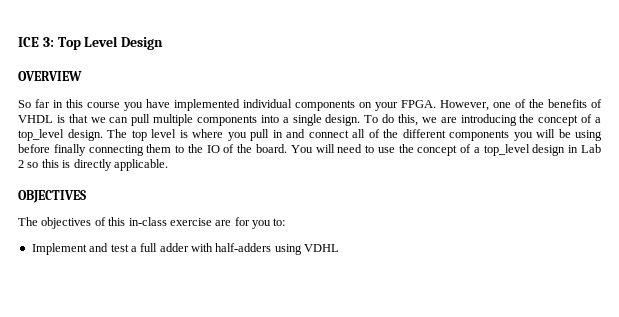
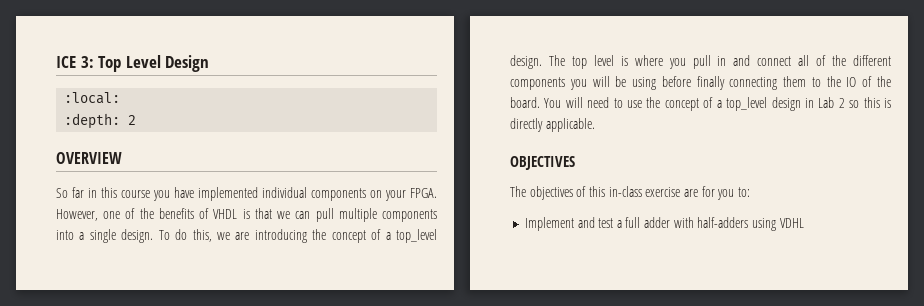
+ :local:
+ :depth: 2

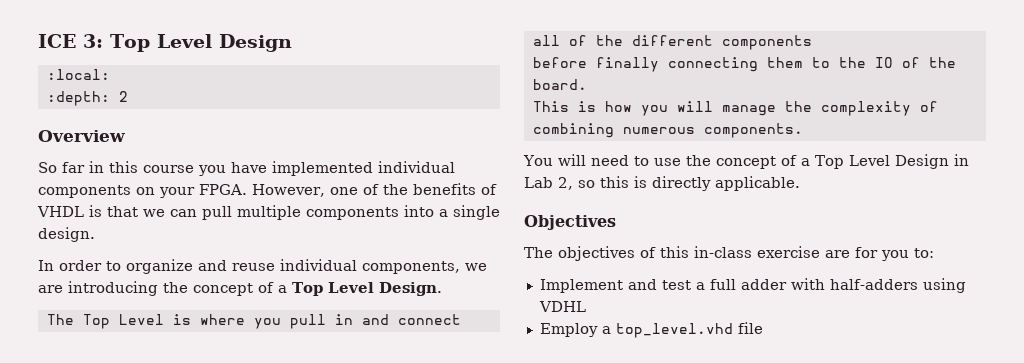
- OVERVIEW
+ Overview
- However, one of the benefits of VHDL is that we can pull multiple components into a single design. To do this, we are introducing the concept of a top_level design. The top level is where you pull in and connect all of the different components you will be using before finally connecting them to the IO of the board. You will need to use the concept of a top_level design in Lab 2 so this is directly applicable.
+ However, one of the benefits of VHDL is that we can pull multiple components into a single design.
+ In order to organize and reuse individual components, we are introducing the concept of a Top Level Design.
+ The Top Level is where you pull in and connect all of the different components
+ before finally connecting them to the IO of the board.
+ This is how you will manage the complexity of combining numerous components.
+ You will need to use the concept of a Top Level Design in Lab 2, so this is directly applicable.
- OBJECTIVES
+ Objectives
+ Employ a top_level.vhd file

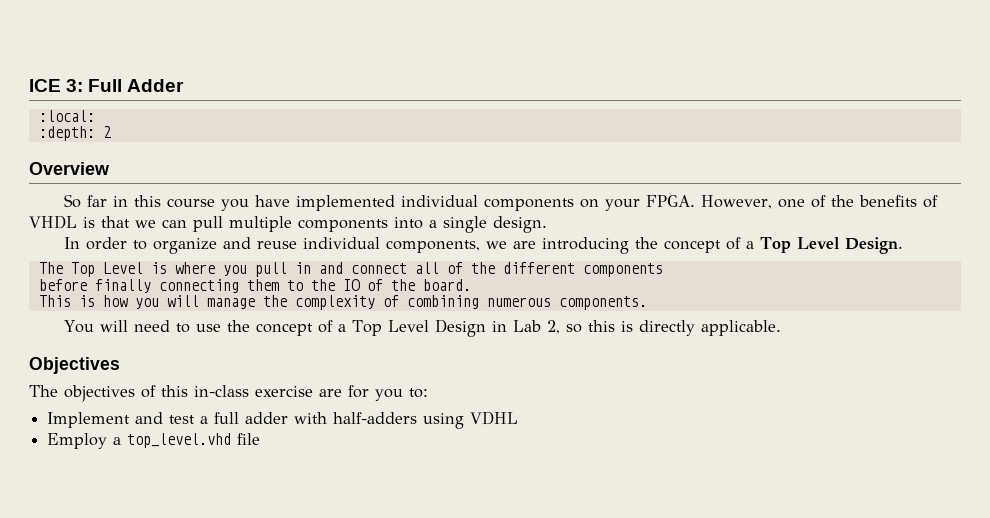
- ICE 3: Top Level Design
+ ICE 3: Full Adder

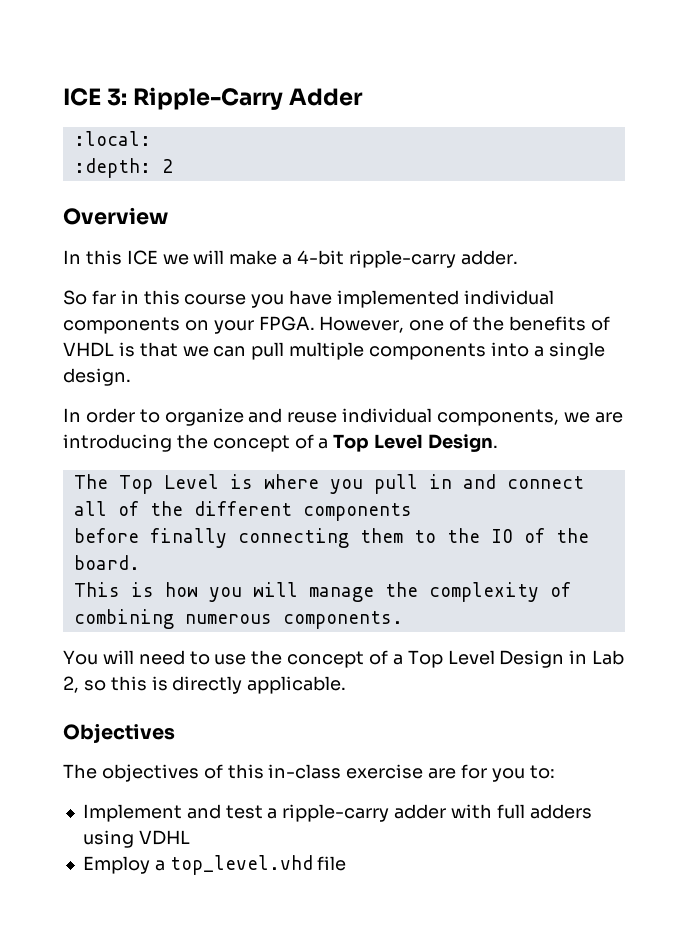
- ICE 3: Full Adder
+ ICE 3: Ripple-Carry Adder
+ In this ICE we will make a 4-bit ripple-carry adder.
- Implement and test a full adder with half-adders using VDHL
+ Implement and test a ripple-carry adder with full adders using VDHL

